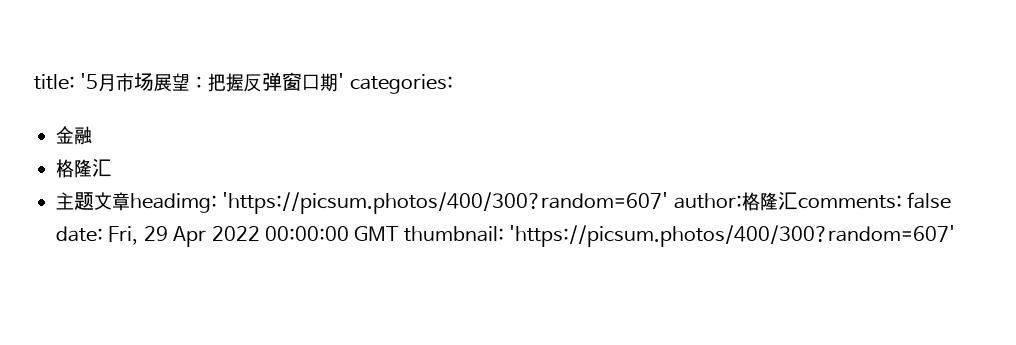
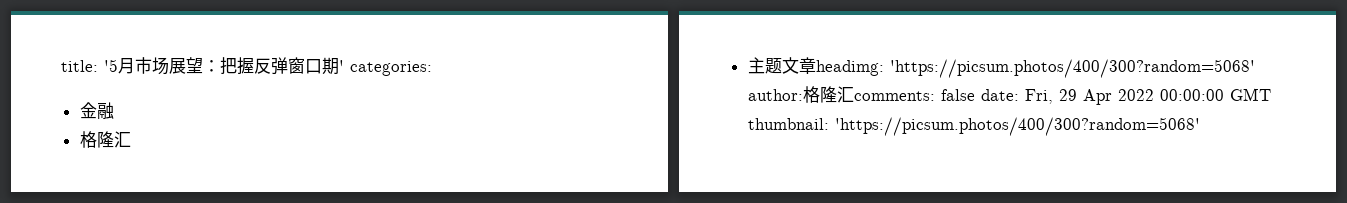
- 主题文章headimg: 'https://picsum.photos/400/300?random=607' author:格隆汇comments: false date: Fri, 29 Apr 2022 00:00:00 GMT thumbnail: 'https://picsum.photos/400/300?random=607'
+ 主题文章headimg: 'https://picsum.photos/400/300?random=5068' author:格隆汇comments: false date: Fri, 29 Apr 2022 00:00:00 GMT thumbnail: 'https://picsum.photos/400/300?random=5068'

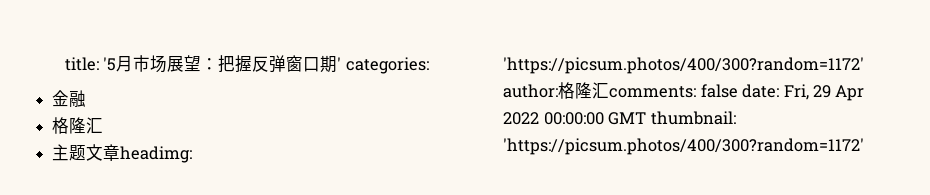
- 主题文章headimg: 'https://picsum.photos/400/300?random=5068' author:格隆汇comments: false date: Fri, 29 Apr 2022 00:00:00 GMT thumbnail: 'https://picsum.photos/400/300?random=5068'
+ 主题文章headimg: 'https://picsum.photos/400/300?random=1172' author:格隆汇comments: false date: Fri, 29 Apr 2022 00:00:00 GMT thumbnail: 'https://picsum.photos/400/300?random=1172'

